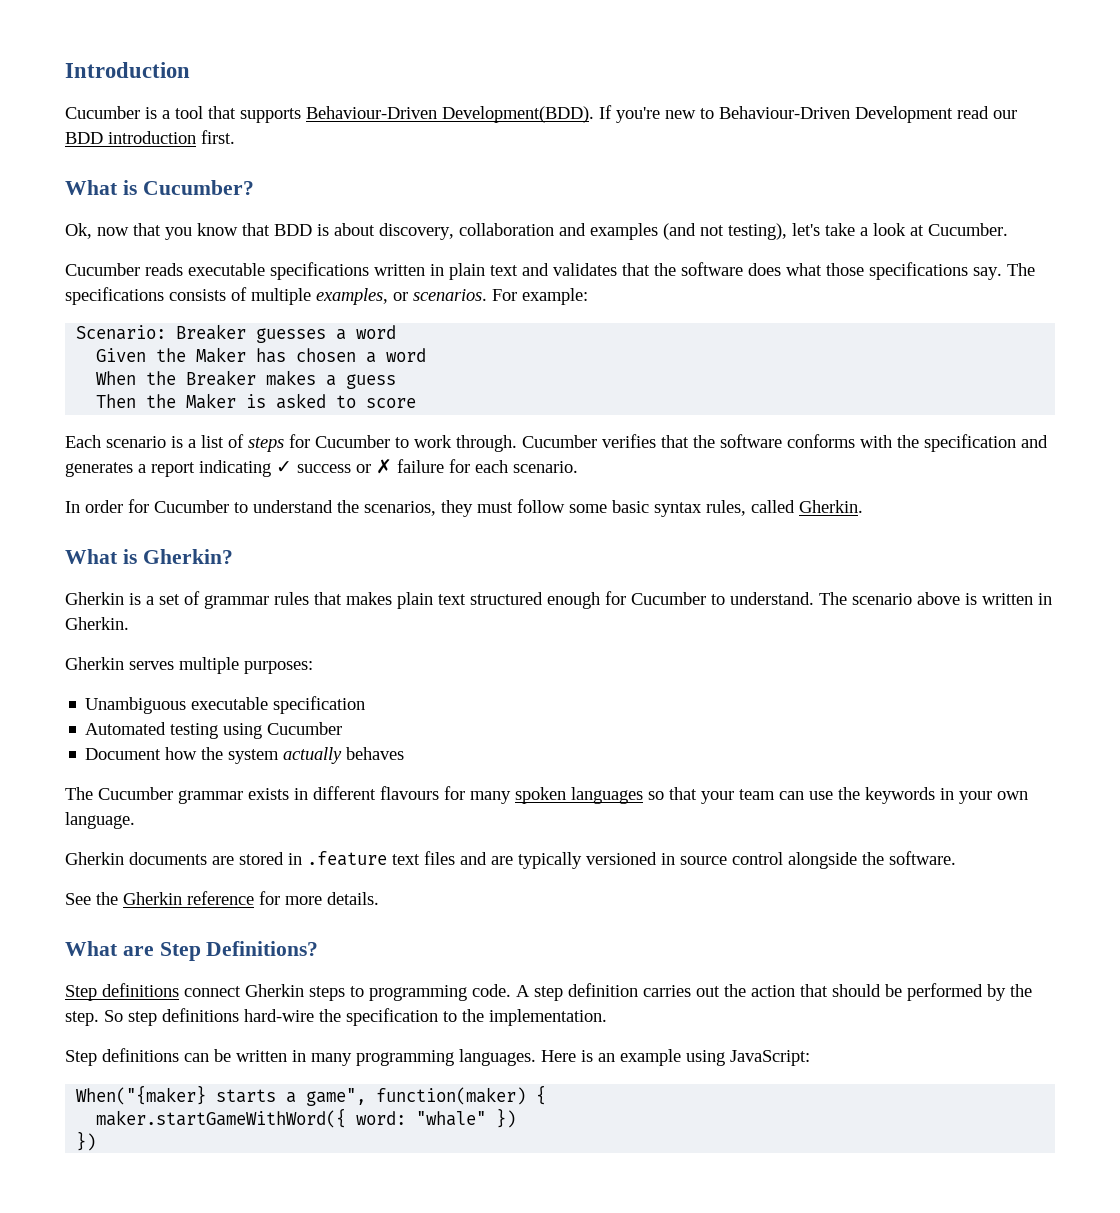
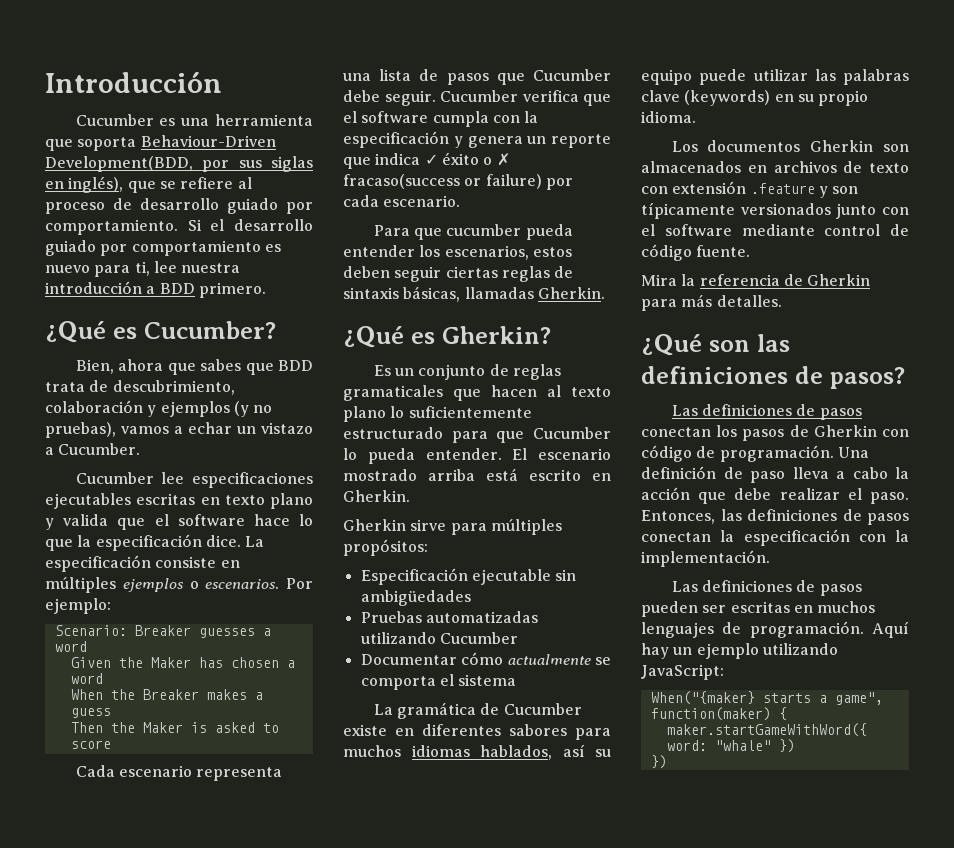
- Introduction
- Cucumber is a tool that supports Behaviour-Driven Development(BDD). If you're new to Behaviour-Driven Development read our BDD introduction first.
- What is Cucumber?
- Ok, now that you know that BDD is about discovery, collaboration and examples (and not testing), let's take a look at Cucumber.
- Cucumber reads executable specifications written in plain text and validates that the software does what those specifications say. The specifications consists of multiple examples, or scenarios. For example:
+ Introducción
+ Cucumber es una herramienta que soporta Behaviour-Driven Development(BDD, por sus siglas en inglés), que se refiere al proceso de desarrollo guiado por comportamiento. Si el desarrollo guiado por comportamiento es nuevo para ti, lee nuestra introducción a BDD primero.
+ ¿Qué es Cucumber?
+ Bien, ahora que sabes que BDD trata de descubrimiento, colaboración y ejemplos (y no pruebas), vamos a echar un vistazo a Cucumber.
+ Cucumber lee especificaciones ejecutables escritas en texto plano y valida que el software hace lo que la especificación dice. La especificación consiste en múltiples ejemplos o escenarios. Por ejemplo:
- Each scenario is a list of steps for Cucumber to work through. Cucumber verifies that the software conforms with the specification and generates a report indicating ✓ success or ✗ failure for each scenario.
- In order for Cucumber to understand the scenarios, they must follow some basic syntax rules, called Gherkin.
- What is Gherkin?
+ Cada escenario representa una lista de pasos que Cucumber debe seguir. Cucumber verifica que el software cumpla con la especificación y genera un reporte que indica ✓ éxito o ✗ fracaso(success or failure) por cada escenario.
+ Para que cucumber pueda entender los escenarios, estos deben seguir ciertas reglas de sintaxis básicas, llamadas Gherkin.
+ ¿Qué es Gherkin?
- Gherkin is a set of grammar rules that makes plain text structured enough for Cucumber to understand. The scenario above is written in Gherkin.
- Gherkin serves multiple purposes:
- Unambiguous executable specification
- Automated testing using Cucumber
- Document how the system actually behaves
- The Cucumber grammar exists in different flavours for many spoken languages so that your team can use the keywords in your own language.
- Gherkin documents are stored in .feature text files and are typically versioned in source control alongside the software.
- See the Gherkin reference for more details.
- What are Step Definitions?
- Step definitions connect Gherkin steps to programming code. A step definition carries out the action that should be performed by the step. So step definitions hard-wire the specification to the implementation.
- Step definitions can be written in many programming languages. Here is an example using JavaScript:
+ Es un conjunto de reglas gramaticales que hacen al texto plano lo suficientemente estructurado para que Cucumber lo pueda entender. El escenario mostrado arriba está escrito en Gherkin.
+ Gherkin sirve para múltiples propósitos:
+ Especificación ejecutable sin ambigüedades
+ Pruebas automatizadas utilizando Cucumber
+ Documentar cómo actualmente se comporta el sistema
+ La gramática de Cucumber existe en diferentes sabores para muchos idiomas hablados, así su equipo puede utilizar las palabras clave (keywords) en su propio idioma.
+ Los documentos Gherkin son almacenados en archivos de texto con extensión .feature y son típicamente versionados junto con el software mediante control de código fuente.
+ Mira la referencia de Gherkin para más detalles.
+ ¿Qué son las definiciones de pasos?
+ Las definiciones de pasos conectan los pasos de Gherkin con código de programación. Una definición de paso lleva a cabo la acción que debe realizar el paso. Entonces, las definiciones de pasos conectan la especificación con la implementación.
+ Las definiciones de pasos pueden ser escritas en muchos lenguajes de programación. Aquí hay un ejemplo utilizando JavaScript:

